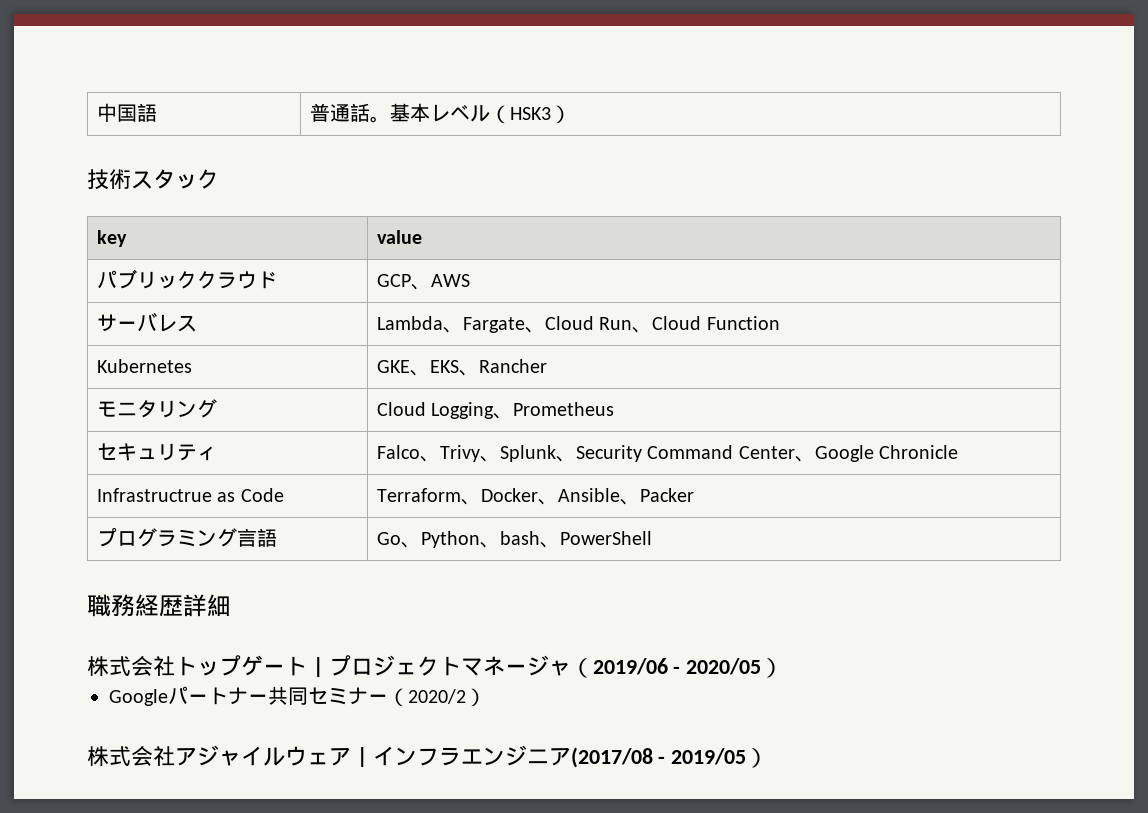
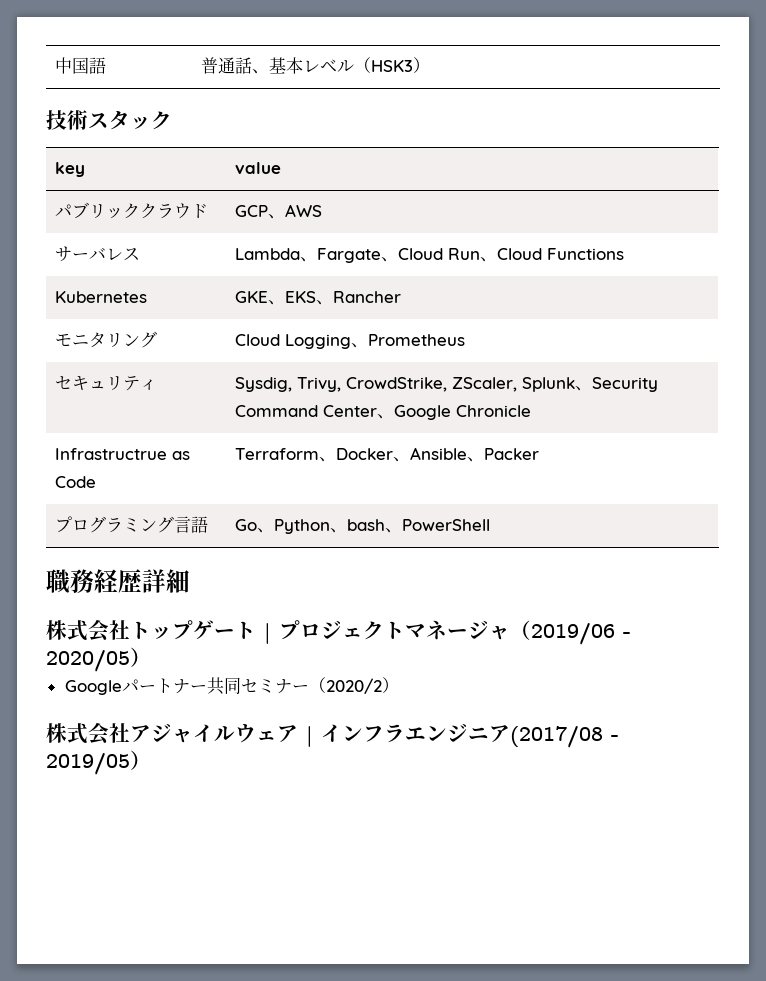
- 中国語 | 普通話。基本レベル（HSK3）
+ 中国語 | 普通話、基本レベル（HSK3）
- サーバレス | Lambda、Fargate、Cloud Run、Cloud Function
+ サーバレス | Lambda、Fargate、Cloud Run、Cloud Functions
- セキュリティ | Falco、Trivy、Splunk、Security Command Center、Google Chronicle
+ セキュリティ | Sysdig, Trivy, CrowdStrike, ZScaler, Splunk、Security Command Center、Google Chronicle

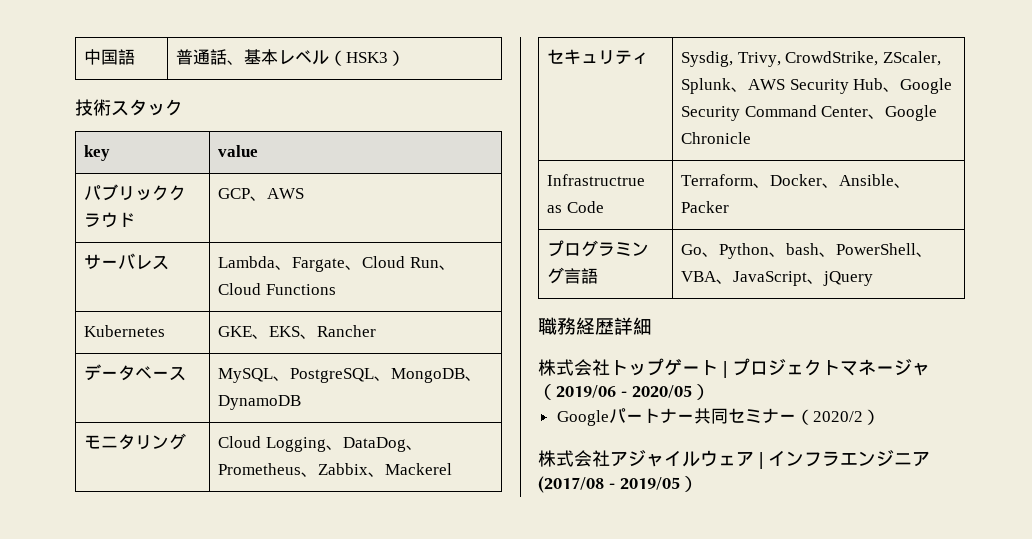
+ データベース | MySQL、PostgreSQL、MongoDB、DynamoDB
- モニタリング | Cloud Logging、Prometheus
+ モニタリング | Cloud Logging、DataDog、Prometheus、Zabbix、Mackerel
- セキュリティ | Sysdig, Trivy, CrowdStrike, ZScaler, Splunk、Security Command Center、Google Chronicle
+ セキュリティ | Sysdig, Trivy, CrowdStrike, ZScaler, Splunk、AWS Security Hub、Google Security Command Center、Google Chronicle
- プログラミング言語 | Go、Python、bash、PowerShell
+ プログラミング言語 | Go、Python、bash、PowerShell、VBA、JavaScript、jQuery

